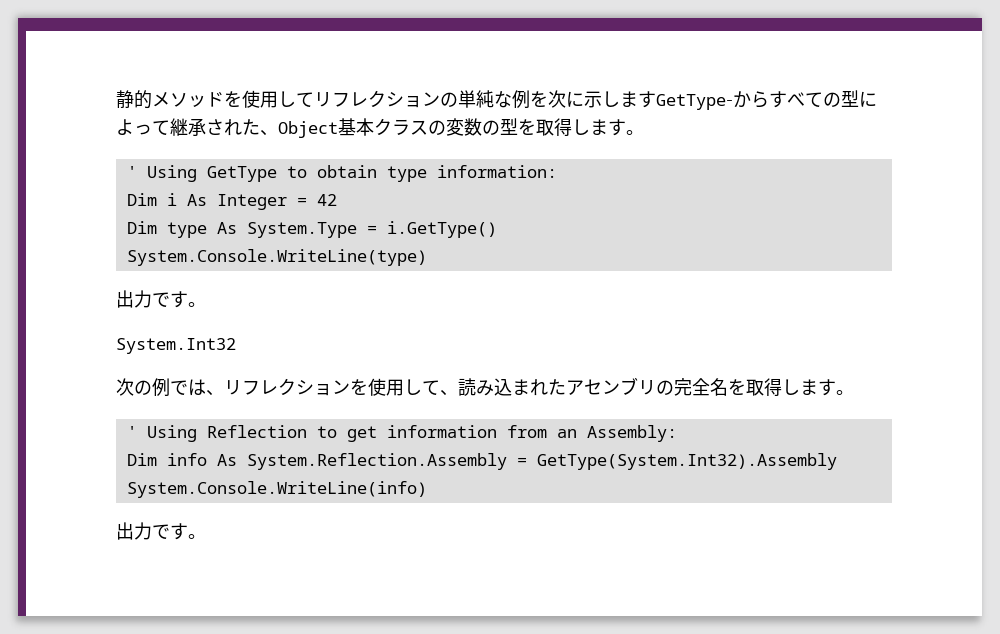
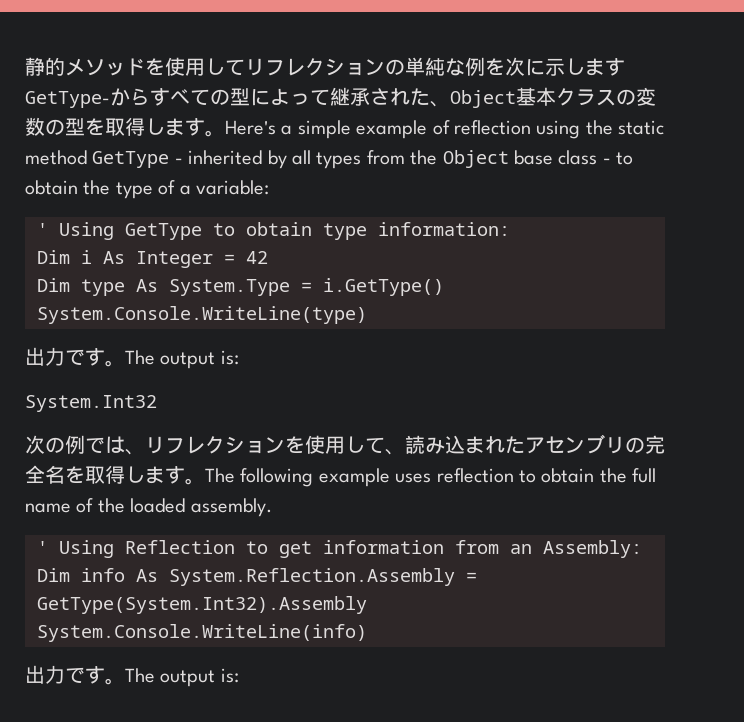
+ Here's a simple example of reflection using the static method GetType - inherited by all types from the Object base class - to obtain the type of a variable:
  System.Console.WriteLine(type)
- 出力です。
+ 出力です。The output is:
+ The following example uses reflection to obtain the full name of the loaded assembly.
  System.Console.WriteLine(info)
- 出力です。
+ 出力です。The output is:

